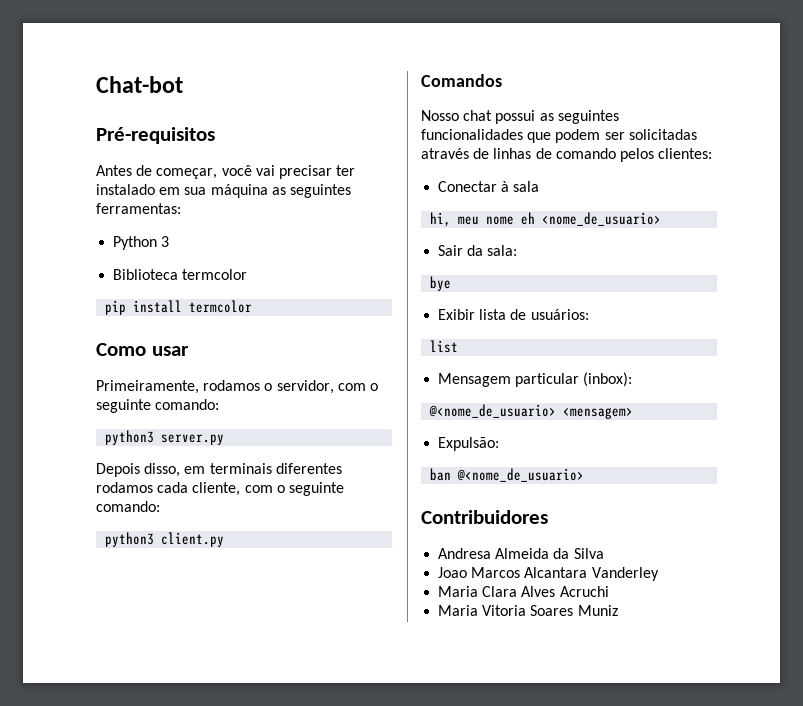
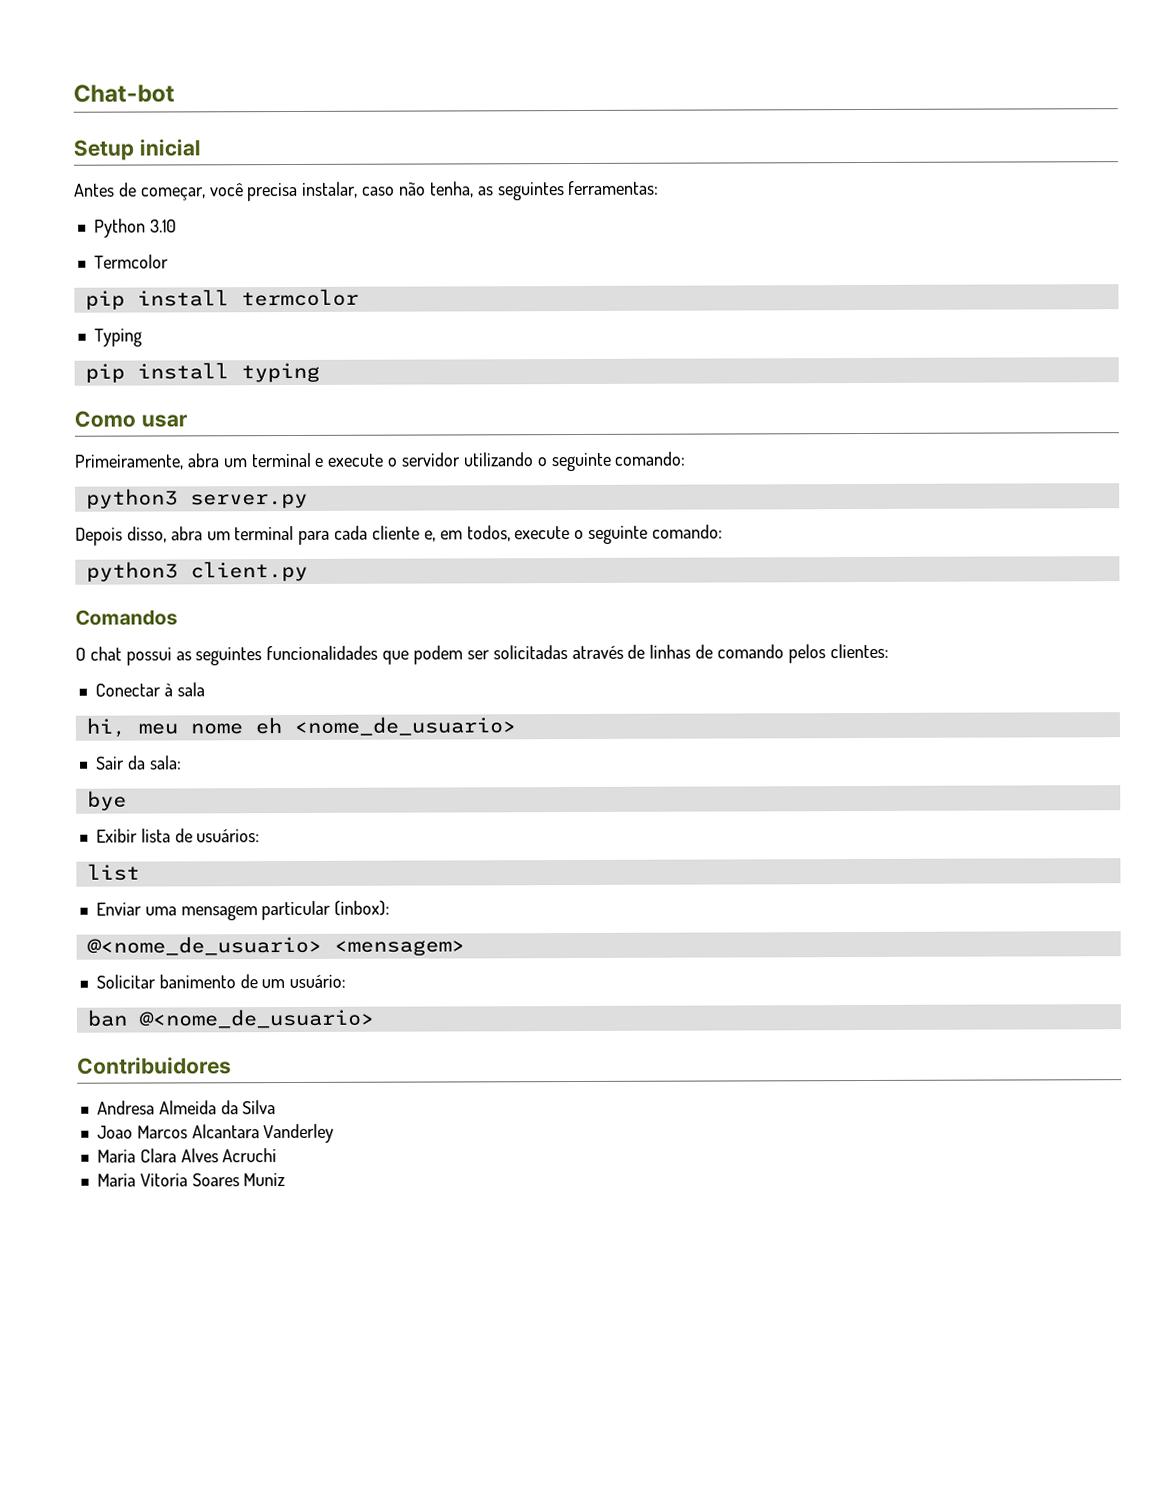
- Pré-requisitos
+ Setup inicial
- Antes de começar, você vai precisar ter instalado em sua máquina as seguintes ferramentas:
+ Antes de começar, você precisa instalar, caso não tenha, as seguintes ferramentas:
- Python 3
- Biblioteca termcolor
+ Python 3.10
+ Termcolor
+ Typing
+ pip install typing
- Primeiramente, rodamos o servidor, com o seguinte comando:
+ Primeiramente, abra um terminal e execute o servidor utilizando o seguinte comando:
- Depois disso, em terminais diferentes rodamos cada cliente, com o seguinte comando:
+ Depois disso, abra um terminal para cada cliente e, em todos, execute o seguinte comando:
- Nosso chat possui as seguintes funcionalidades que podem ser solicitadas através de linhas de comando pelos clientes:
+ O chat possui as seguintes funcionalidades que podem ser solicitadas através de linhas de comando pelos clientes:
- Mensagem particular (inbox):
+ Enviar uma mensagem particular (inbox):
- Expulsão:
+ Solicitar banimento de um usuário:

